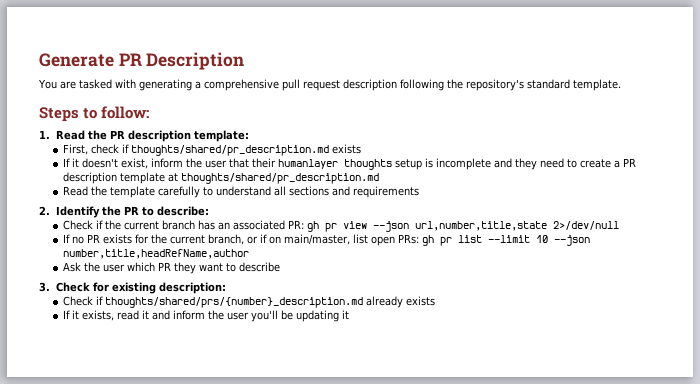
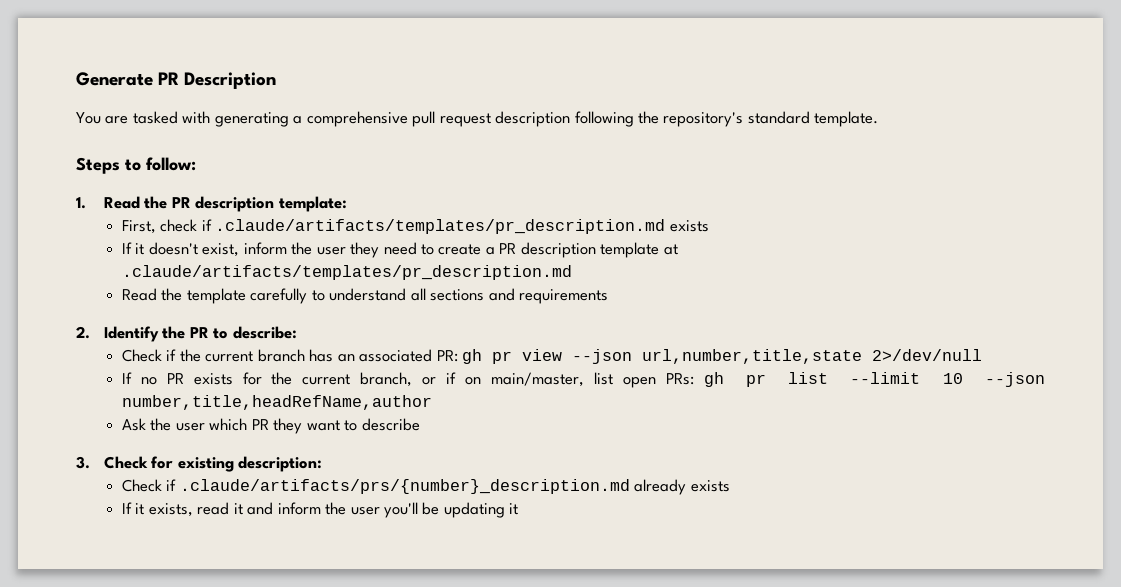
- First, check if thoughts/shared/pr_description.md exists
+ First, check if .claude/artifacts/templates/pr_description.md exists
- If it doesn't exist, inform the user that their humanlayer thoughts setup is incomplete and they need to create a PR description template at thoughts/shared/pr_description.md
+ If it doesn't exist, inform the user they need to create a PR description template at .claude/artifacts/templates/pr_description.md
- Check if thoughts/shared/prs/{number}_description.md already exists
+ Check if .claude/artifacts/prs/{number}_description.md already exists

